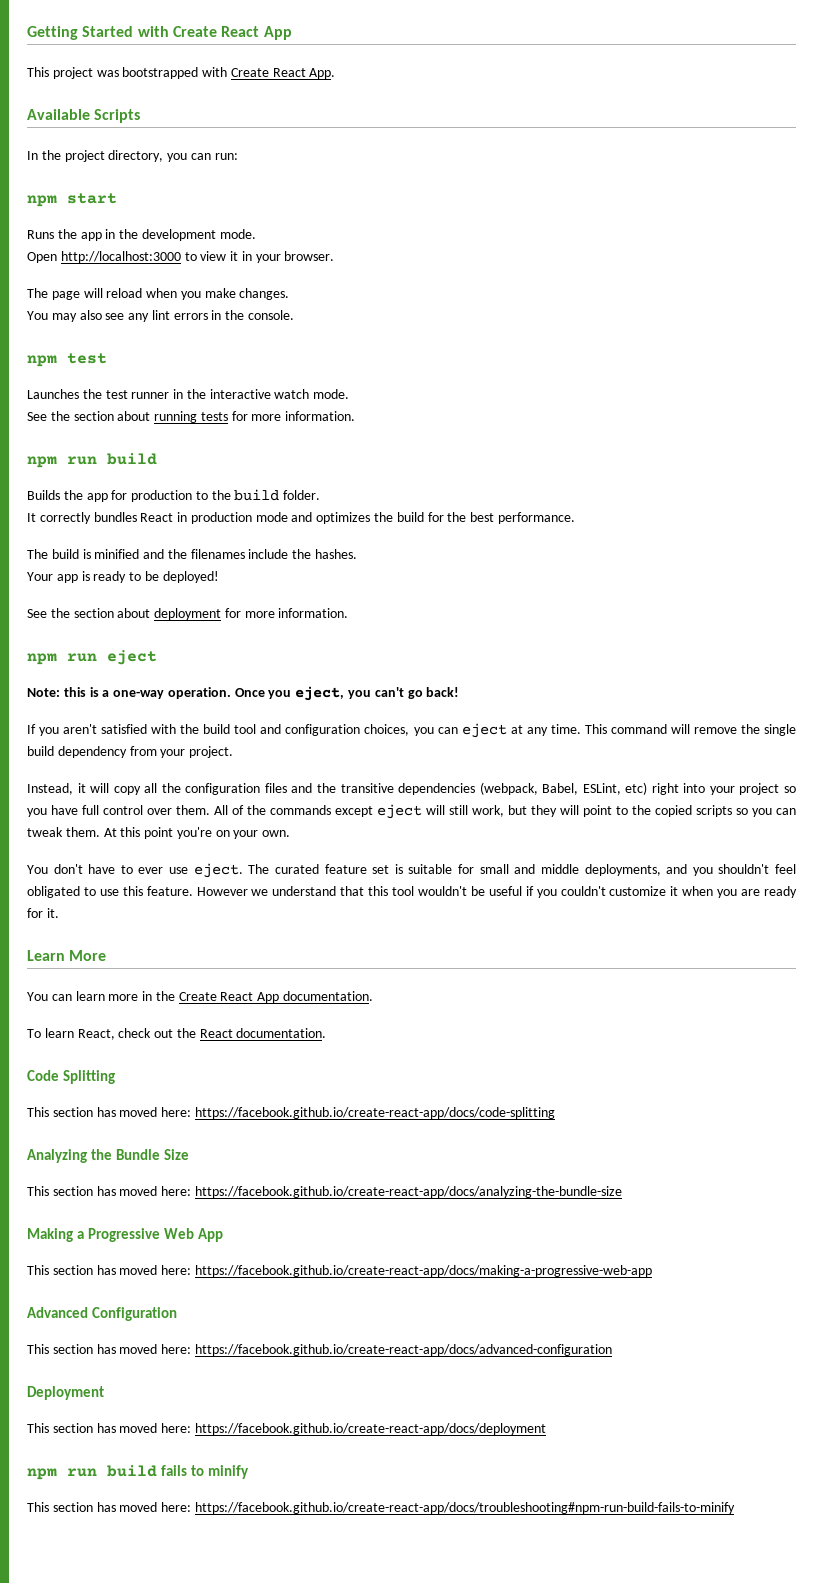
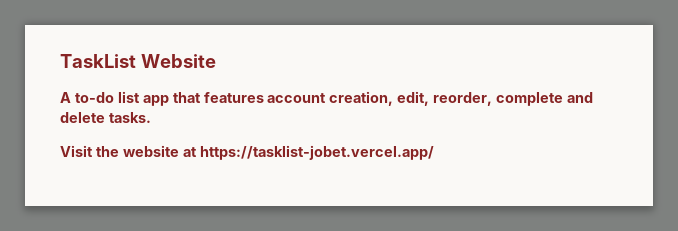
- Getting Started with Create React App
- This project was bootstrapped with Create React App.
- Available Scripts
- In the project directory, you can run:
- npm start
- Runs the app in the development mode.
- Open http://localhost:3000 to view it in your browser.
- The page will reload when you make changes.
- You may also see any lint errors in the console.
- npm test
- Launches the test runner in the interactive watch mode.
- See the section about running tests for more information.
- npm run build
- Builds the app for production to the build folder.
- It correctly bundles React in production mode and optimizes the build for the best performance.
- The build is minified and the filenames include the hashes.
- Your app is ready to be deployed!
- See the section about deployment for more information.
- npm run eject
- Note: this is a one-way operation. Once you eject, you can't go back!
- If you aren't satisfied with the build tool and configuration choices, you can eject at any time. This command will remove the single build dependency from your project.
- Instead, it will copy all the configuration files and the transitive dependencies (webpack, Babel, ESLint, etc) right into your project so you have full control over them. All of the commands except eject will still work, but they will point to the copied scripts so you can tweak them. At this point you're on your own.
- You don't have to ever use eject. The curated feature set is suitable for small and middle deployments, and you shouldn't feel obligated to use this feature. However we understand that this tool wouldn't be useful if you couldn't customize it when you are ready for it.
- Learn More
- You can learn more in the Create React App documentation.
- To learn React, check out the React documentation.
- Code Splitting
- This section has moved here: https://facebook.github.io/create-react-app/docs/code-splitting
- Analyzing the Bundle Size
- This section has moved here: https://facebook.github.io/create-react-app/docs/analyzing-the-bundle-size
- Making a Progressive Web App
- This section has moved here: https://facebook.github.io/create-react-app/docs/making-a-progressive-web-app
- Advanced Configuration
- This section has moved here: https://facebook.github.io/create-react-app/docs/advanced-configuration
- Deployment
- This section has moved here: https://facebook.github.io/create-react-app/docs/deployment
- npm run build fails to minify
- This section has moved here: https://facebook.github.io/create-react-app/docs/troubleshooting#npm-run-build-fails-to-minify
+ TaskList Website
+ A to-do list app that features account creation, edit, reorder, complete and delete tasks.
+ Visit the website at https://tasklist-jobet.vercel.app/

